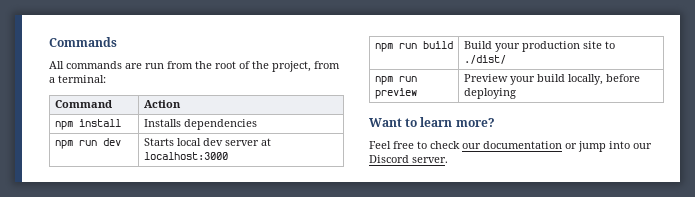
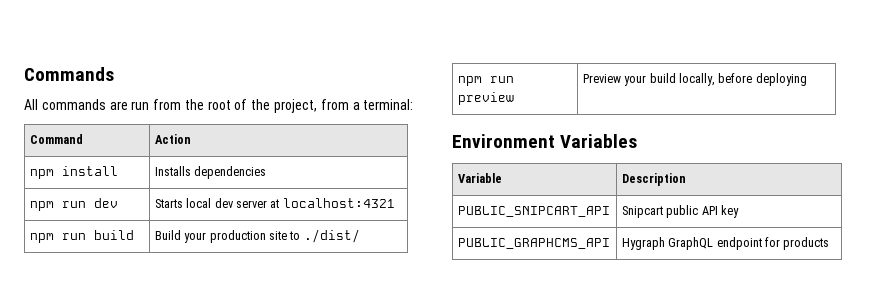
- npm run dev | Starts local dev server at localhost:3000
+ npm run dev | Starts local dev server at localhost:4321
- Want to learn more?
- Feel free to check our documentation or jump into our Discord server.
+ Environment Variables
+ Variable | Description
+ PUBLIC_SNIPCART_API | Snipcart public API key
+ PUBLIC_GRAPHCMS_API | Hygraph GraphQL endpoint for products

